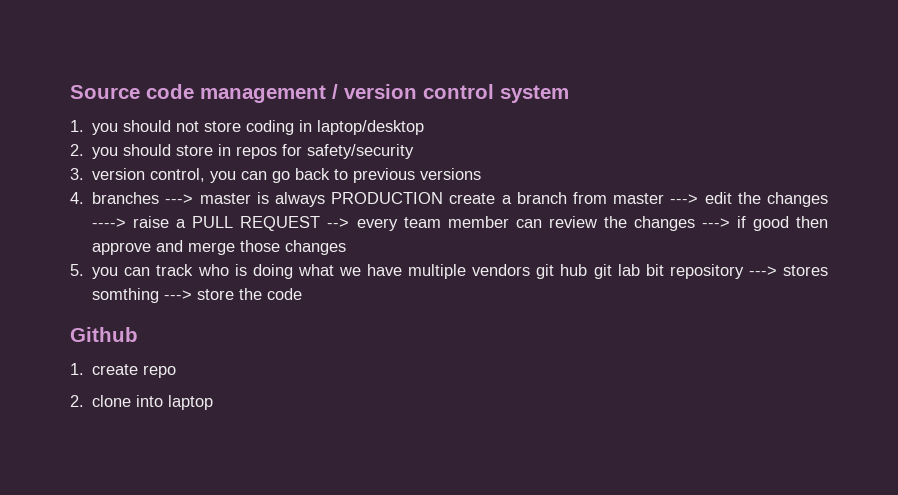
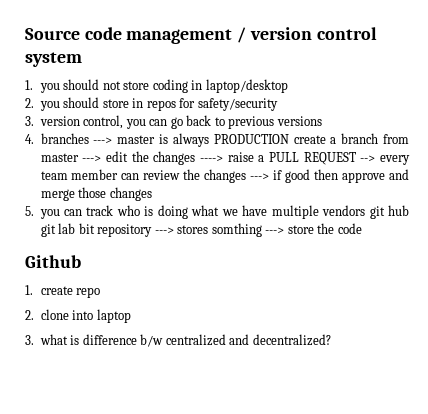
+ 3. what is difference b/w centralized and decentralized?

